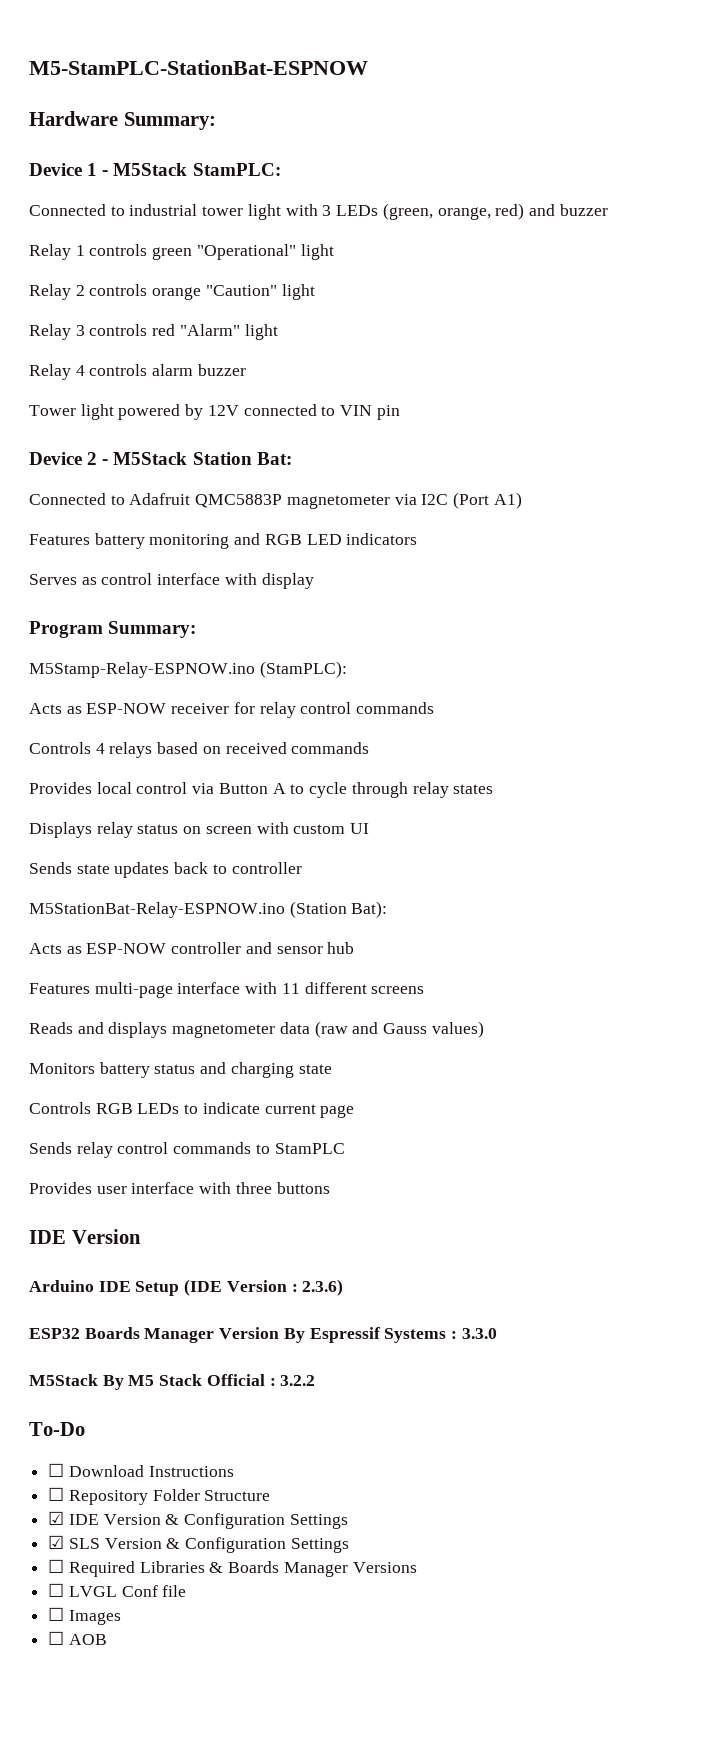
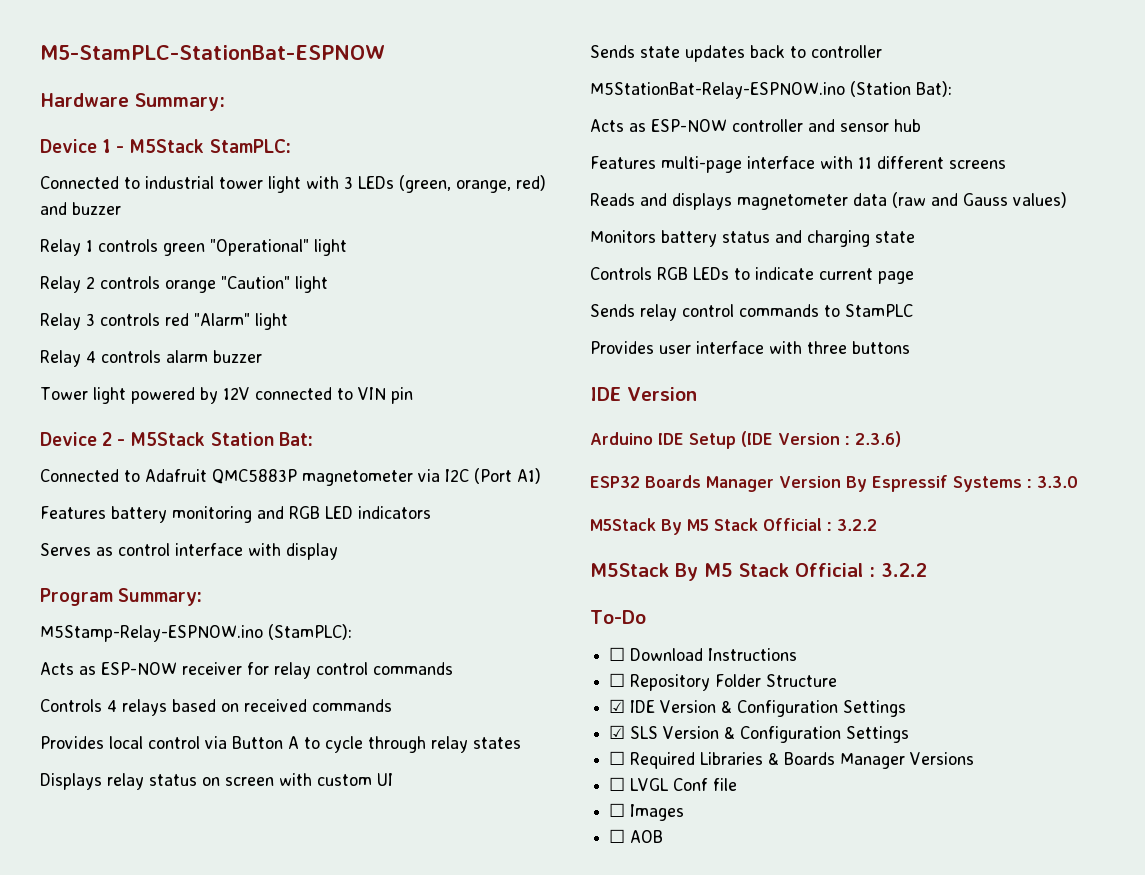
  ESP32 Boards Manager Version By Espressif Systems : 3.3.0
+ M5Stack By M5 Stack Official : 3.2.2

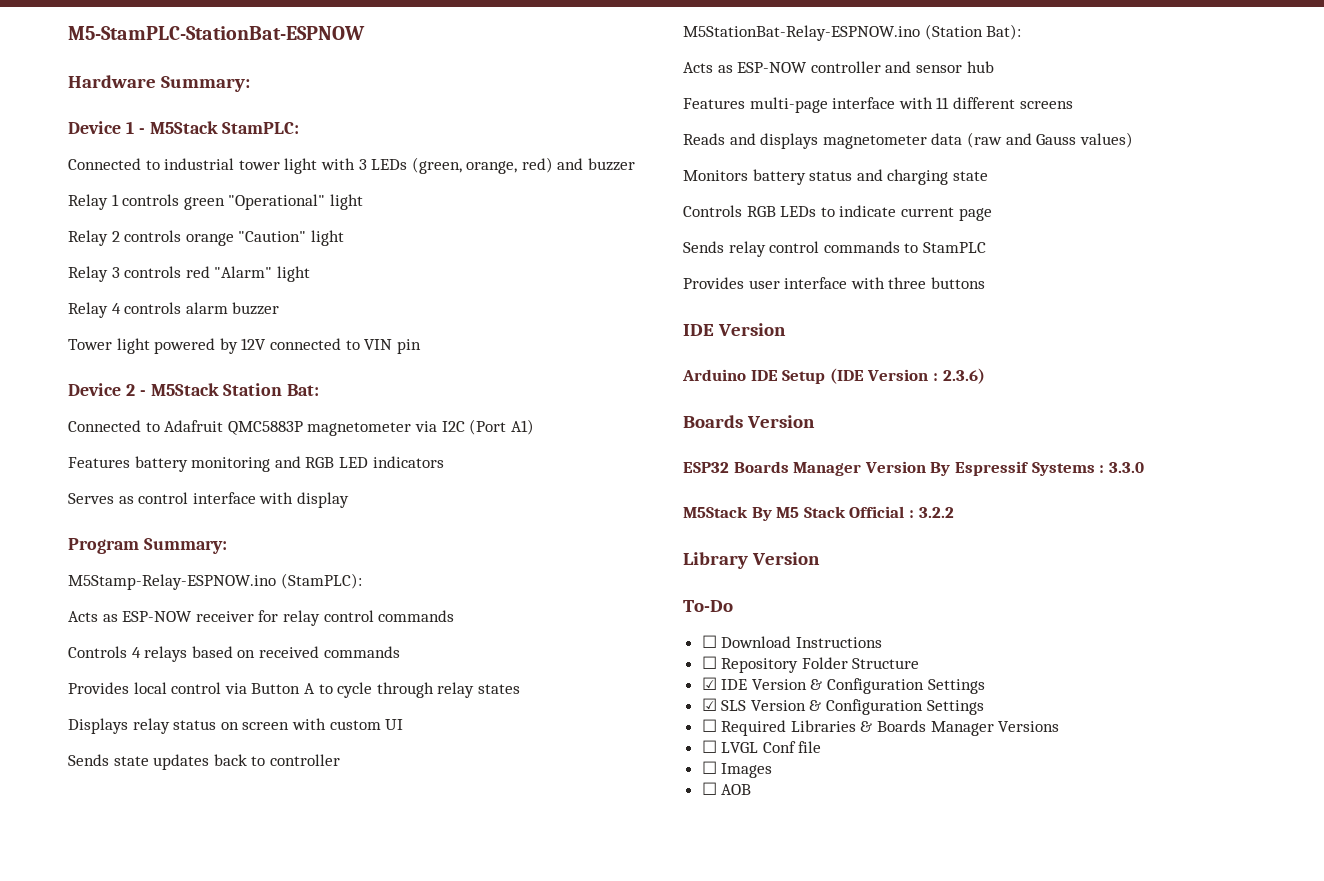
+ Boards Version
  ESP32 Boards Manager Version By Espressif Systems : 3.3.0
  M5Stack By M5 Stack Official : 3.2.2
- M5Stack By M5 Stack Official : 3.2.2
+ Library Version

